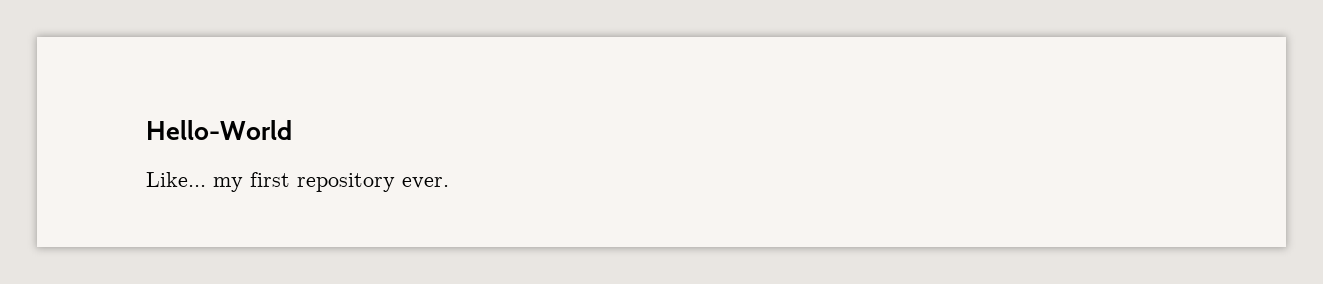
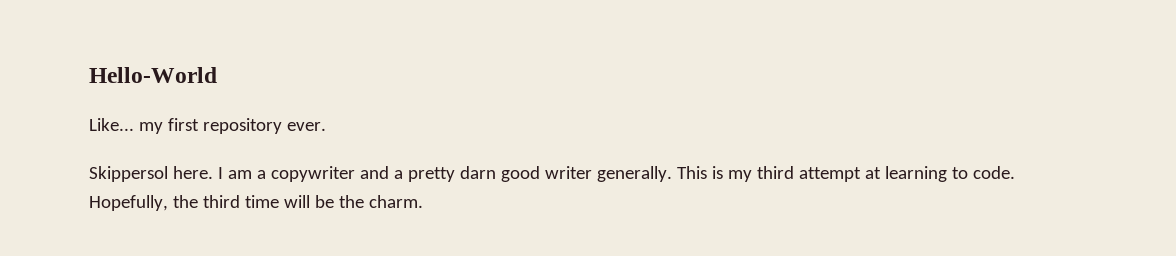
+ Skippersol here. I am a copywriter and a pretty darn good writer generally. This is my third attempt at learning to code. Hopefully, the third time will be the charm.

